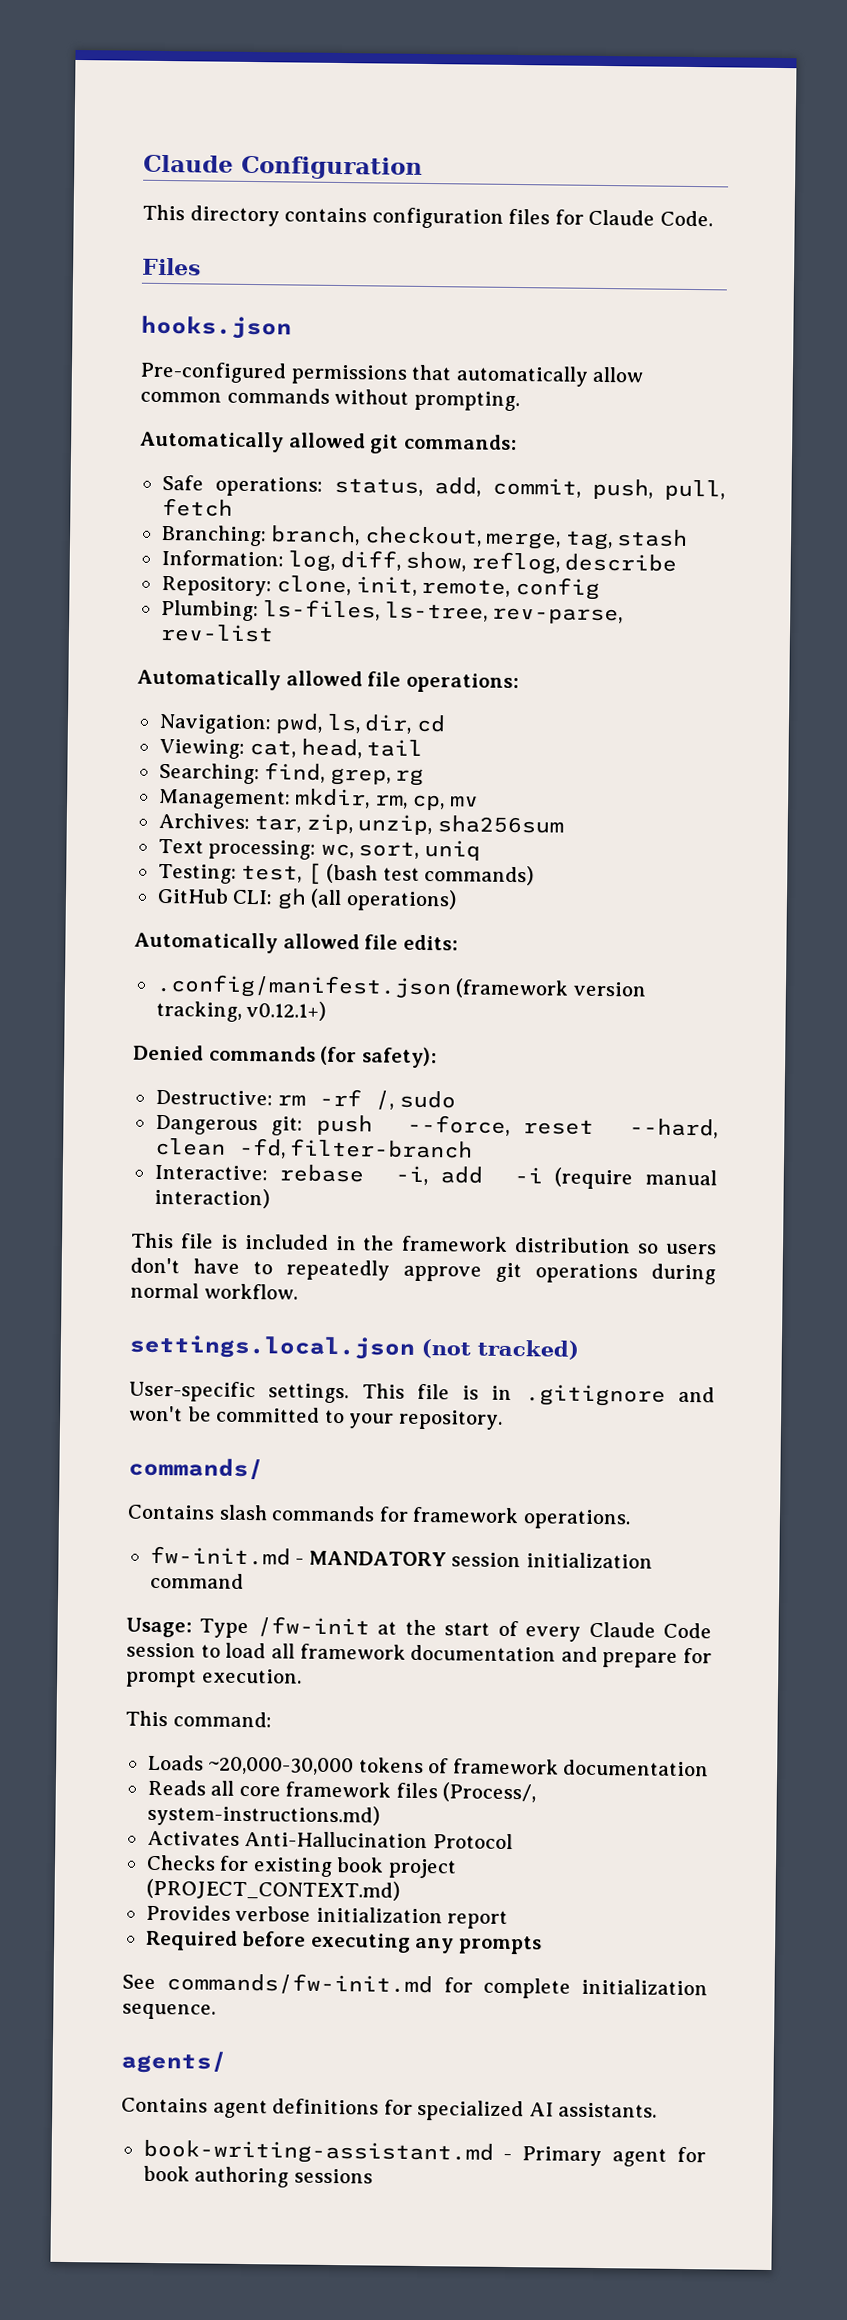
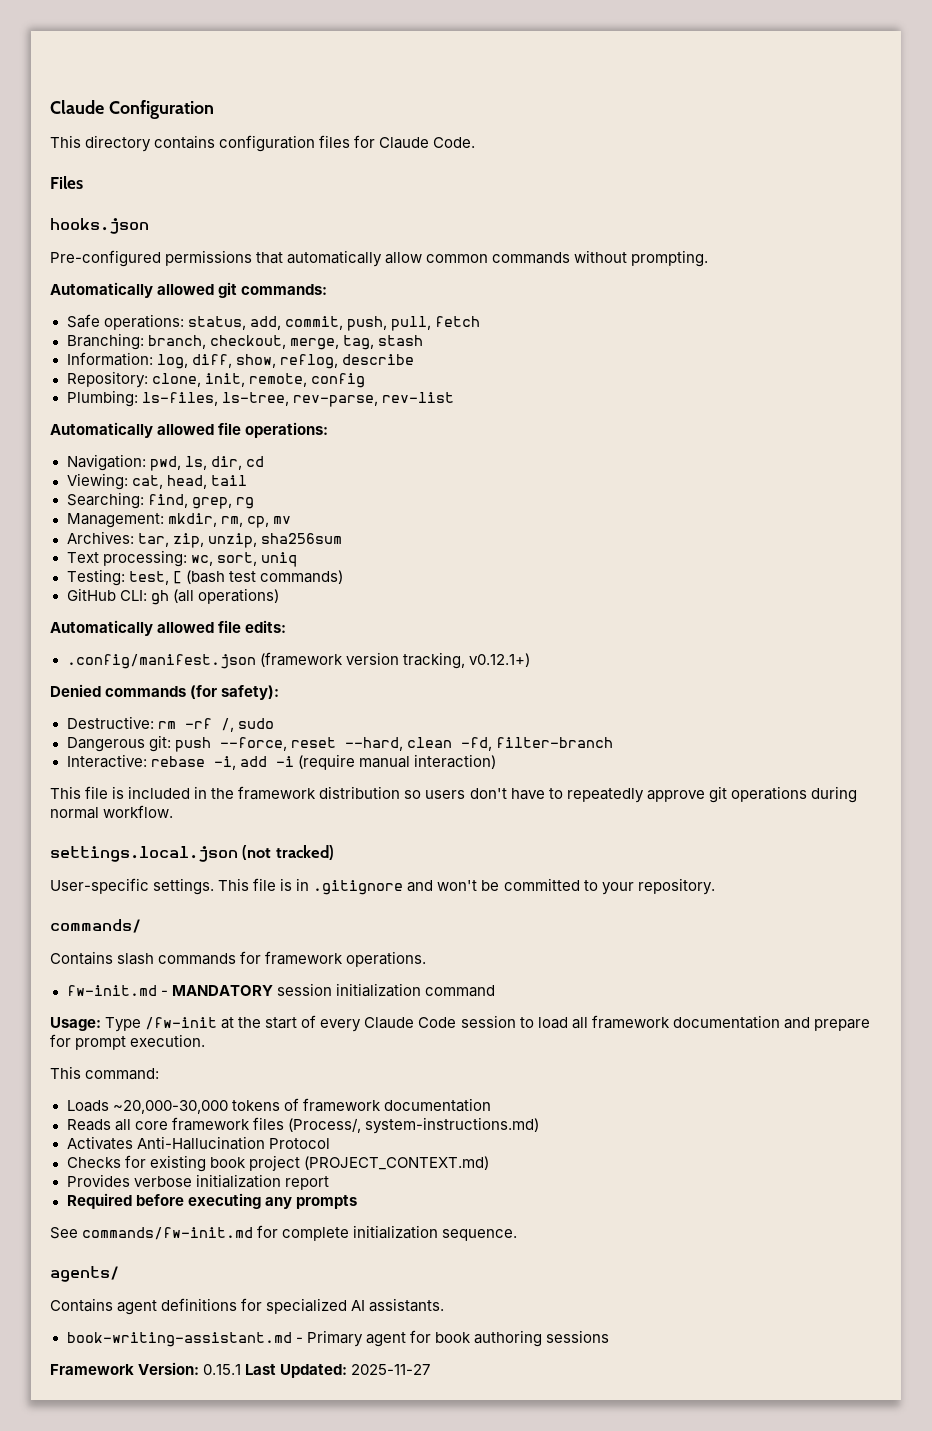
+ Framework Version: 0.15.1 Last Updated: 2025-11-27

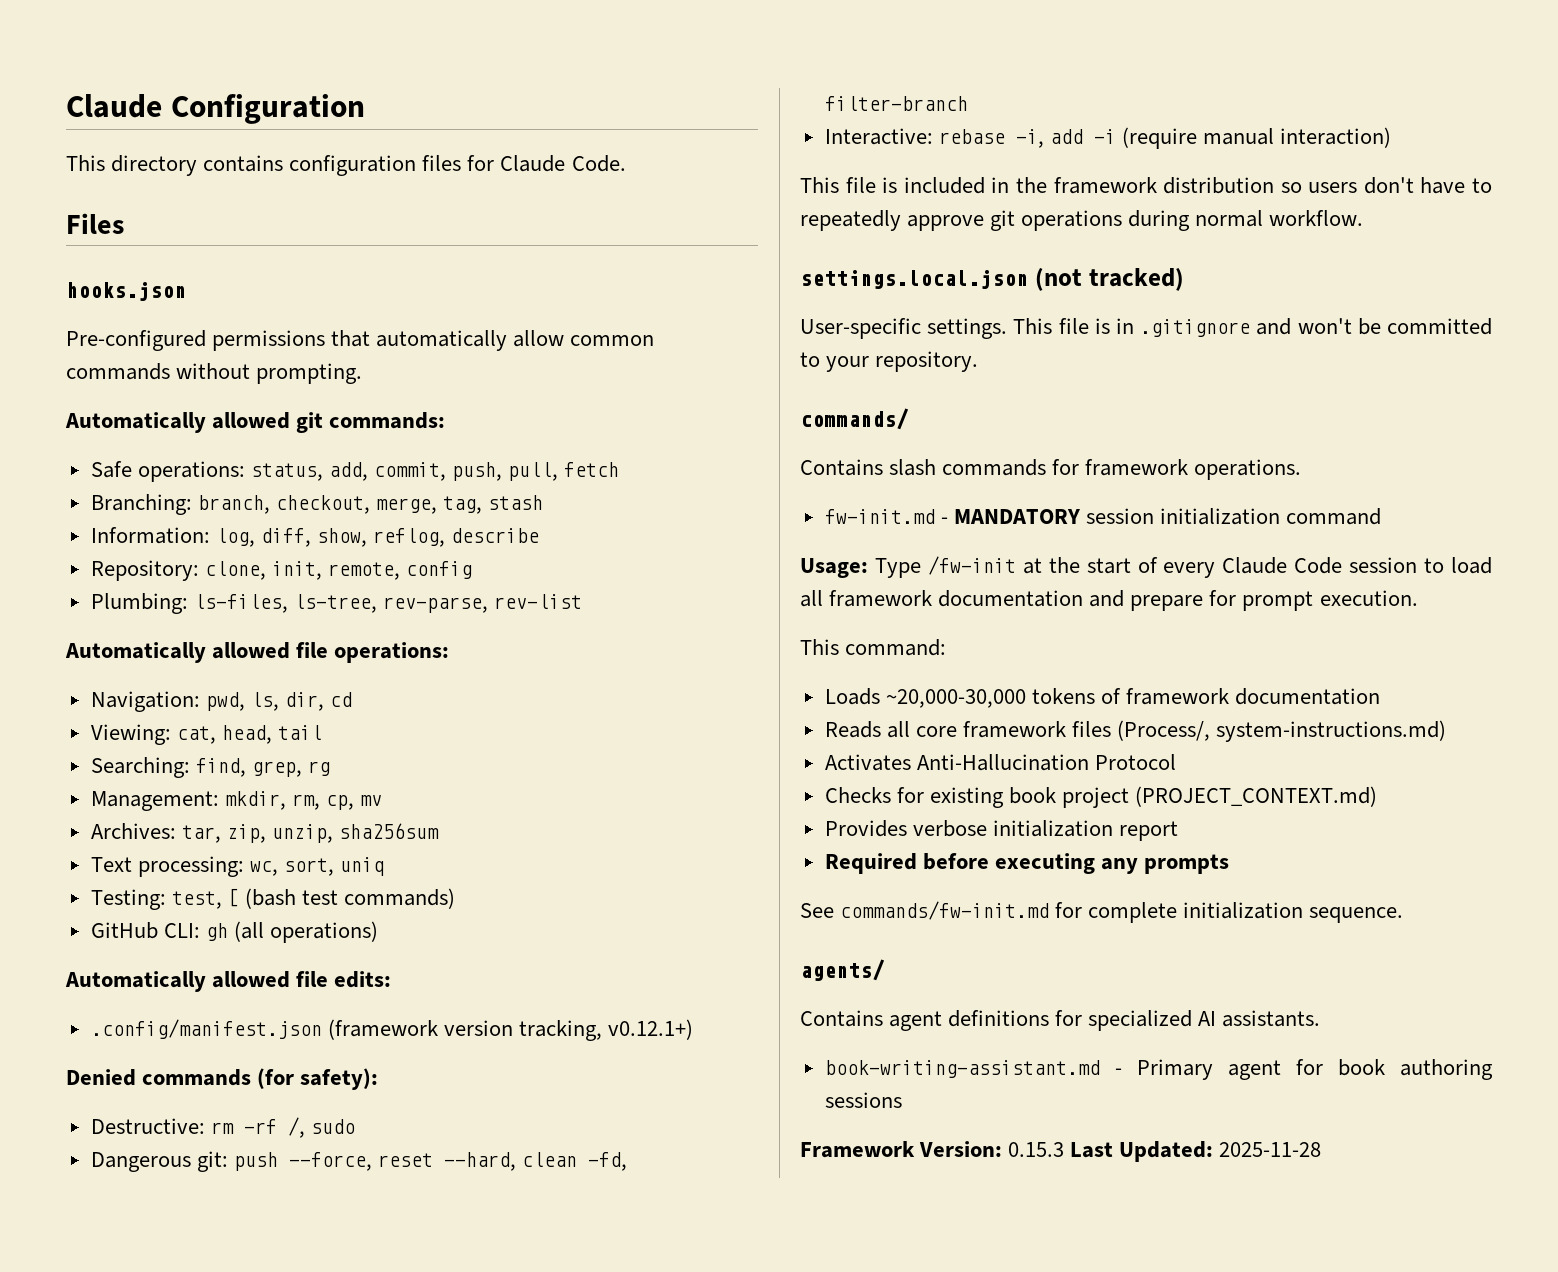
- Framework Version: 0.15.1 Last Updated: 2025-11-27
+ Framework Version: 0.15.3 Last Updated: 2025-11-28

